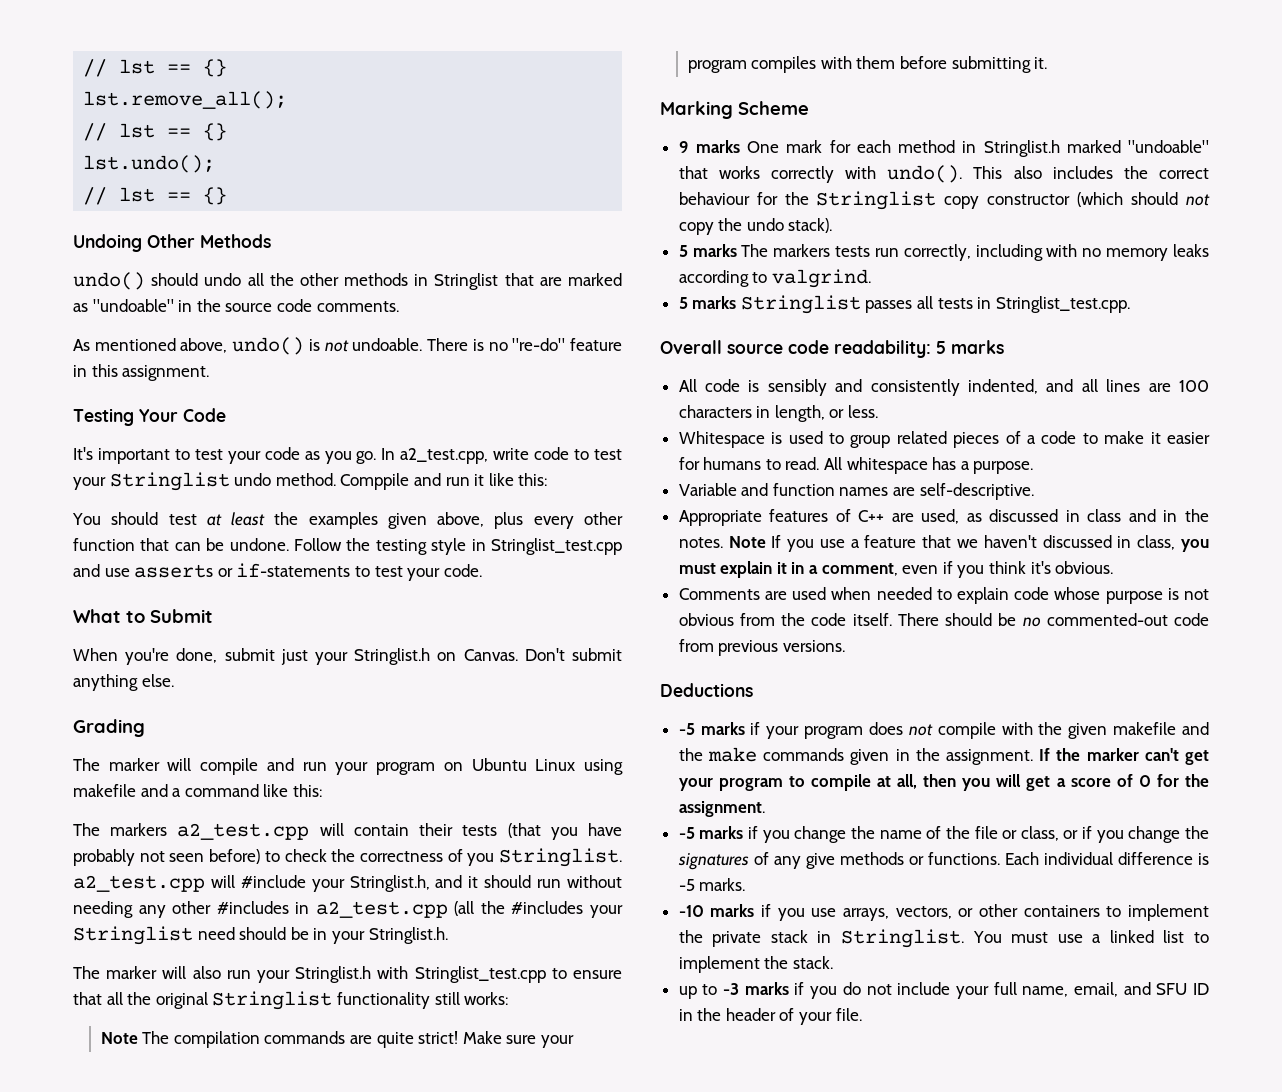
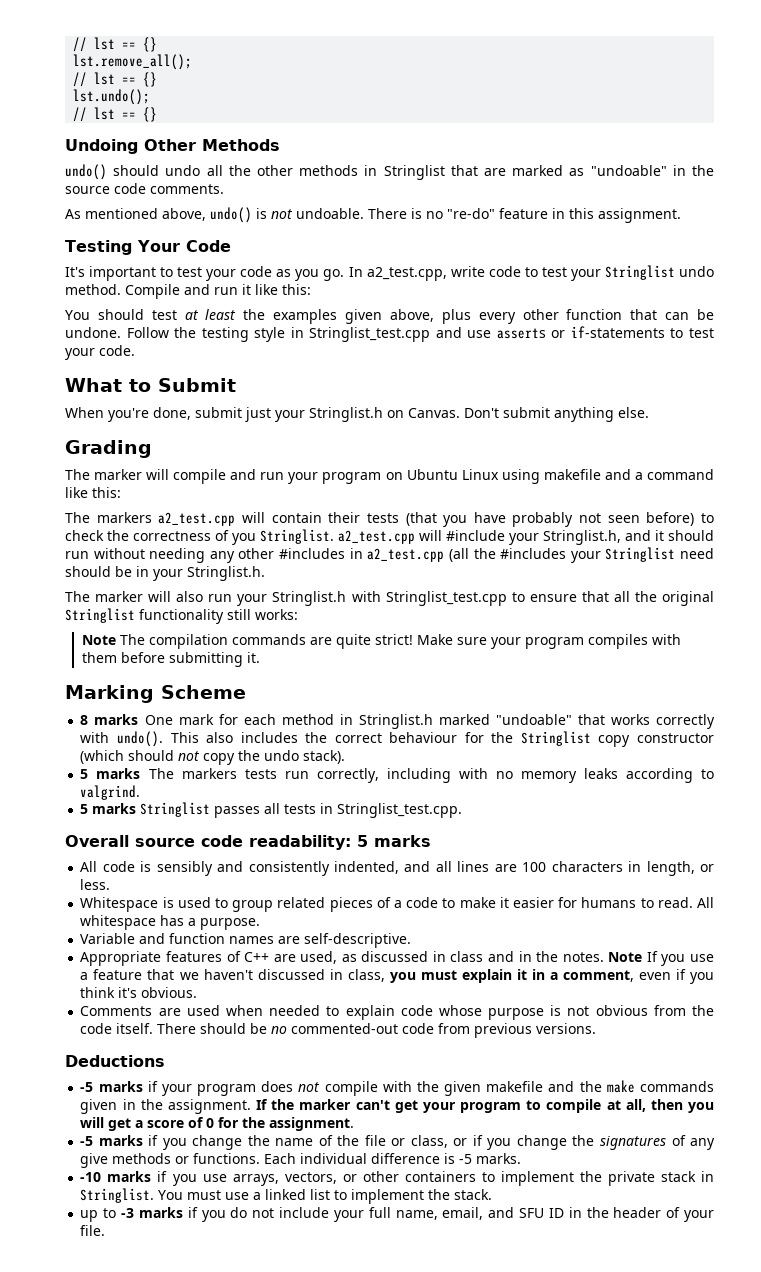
- Comppile and run it like this:
+ Compile and run it like this:
- 9 marks One mark for each method in Stringlist.h marked "undoable" that works correctly with undo().
+ 8 marks One mark for each method in Stringlist.h marked "undoable" that works correctly with undo().

